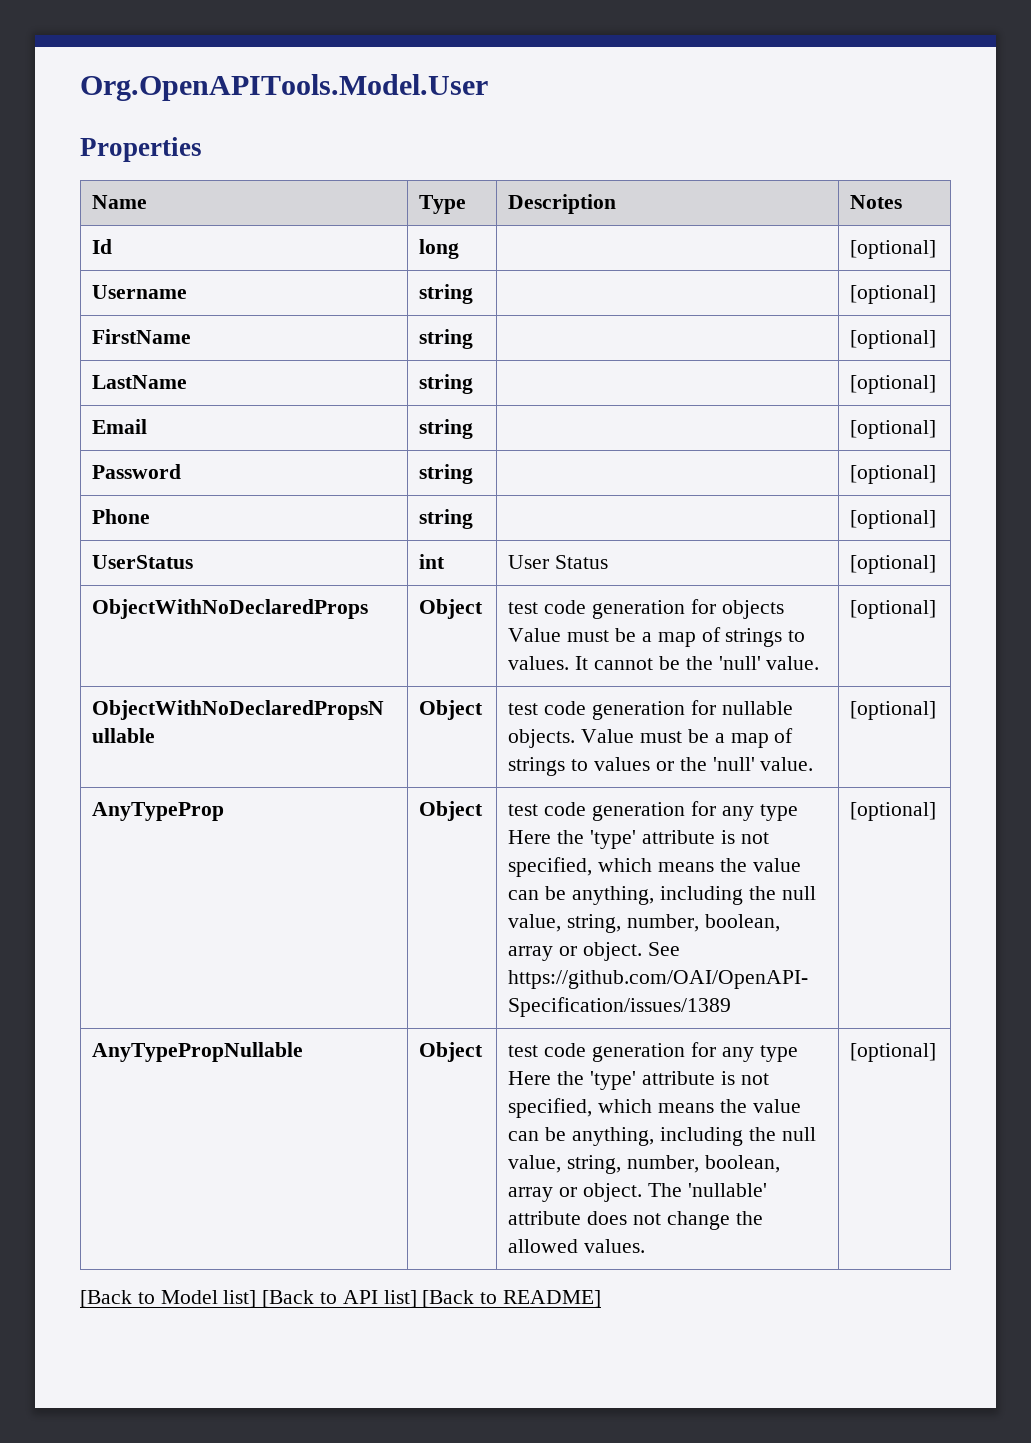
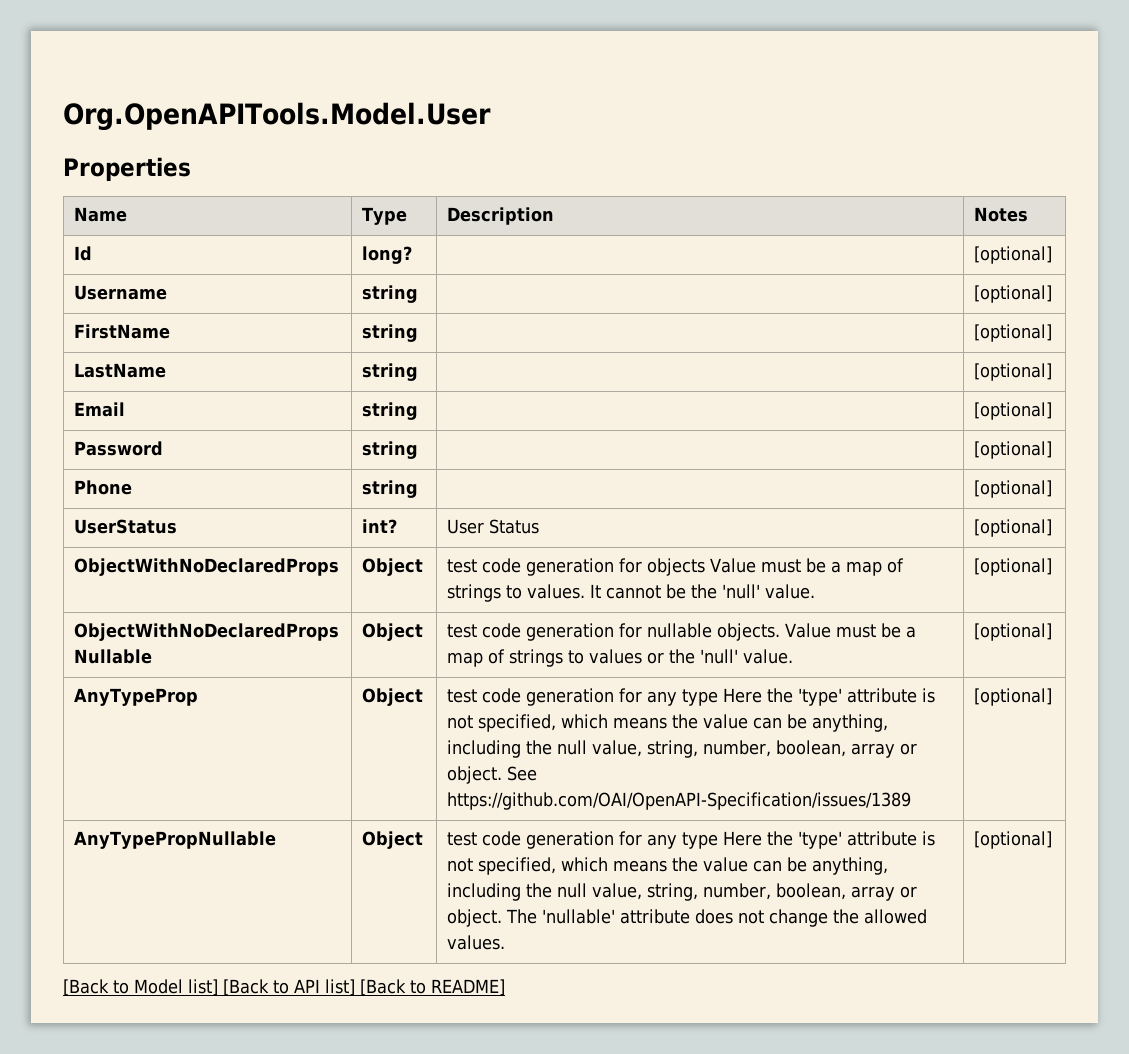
- Id | long | | [optional]
+ Id | long? | | [optional]
- UserStatus | int | User Status | [optional]
+ UserStatus | int? | User Status | [optional]

